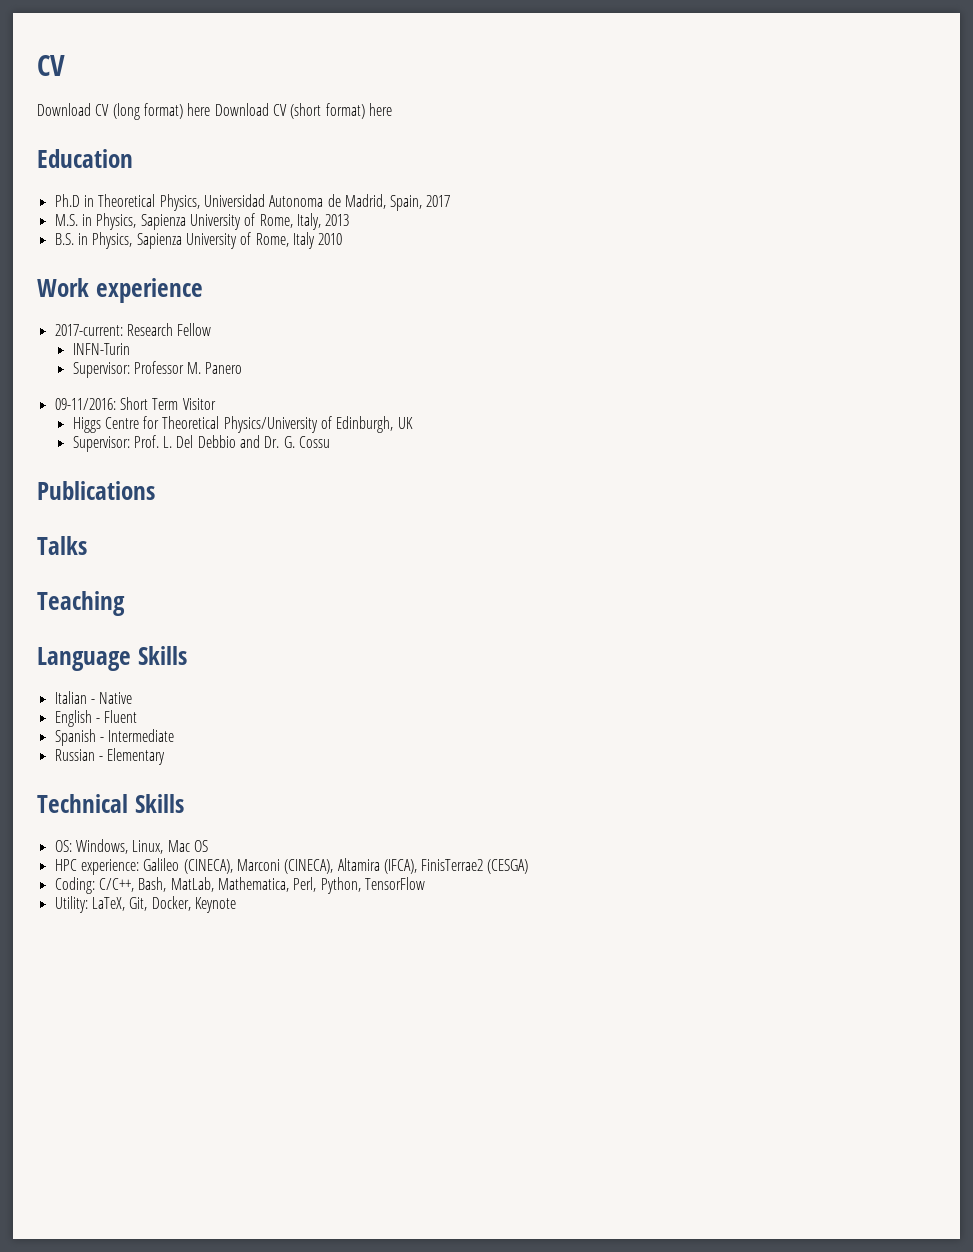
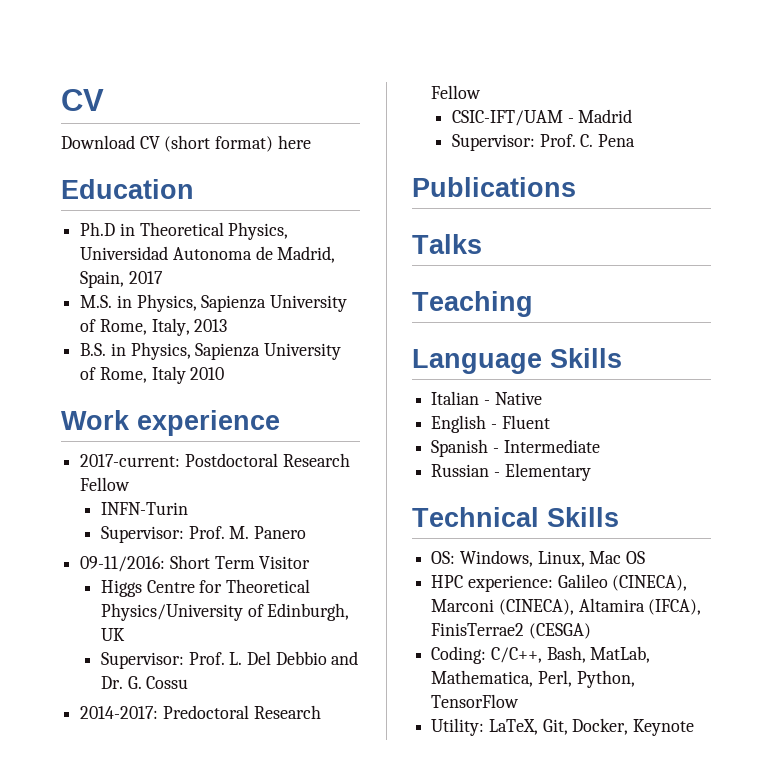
- Download CV (long format) here Download CV (short format) here
+ Download CV (short format) here
- 2017-current: Research Fellow
+ 2017-current: Postdoctoral Research Fellow
- Supervisor: Professor M. Panero
+ Supervisor: Prof. M. Panero
+ 2014-2017: Predoctoral Research Fellow
+ CSIC-IFT/UAM - Madrid
+ Supervisor: Prof. C. Pena

